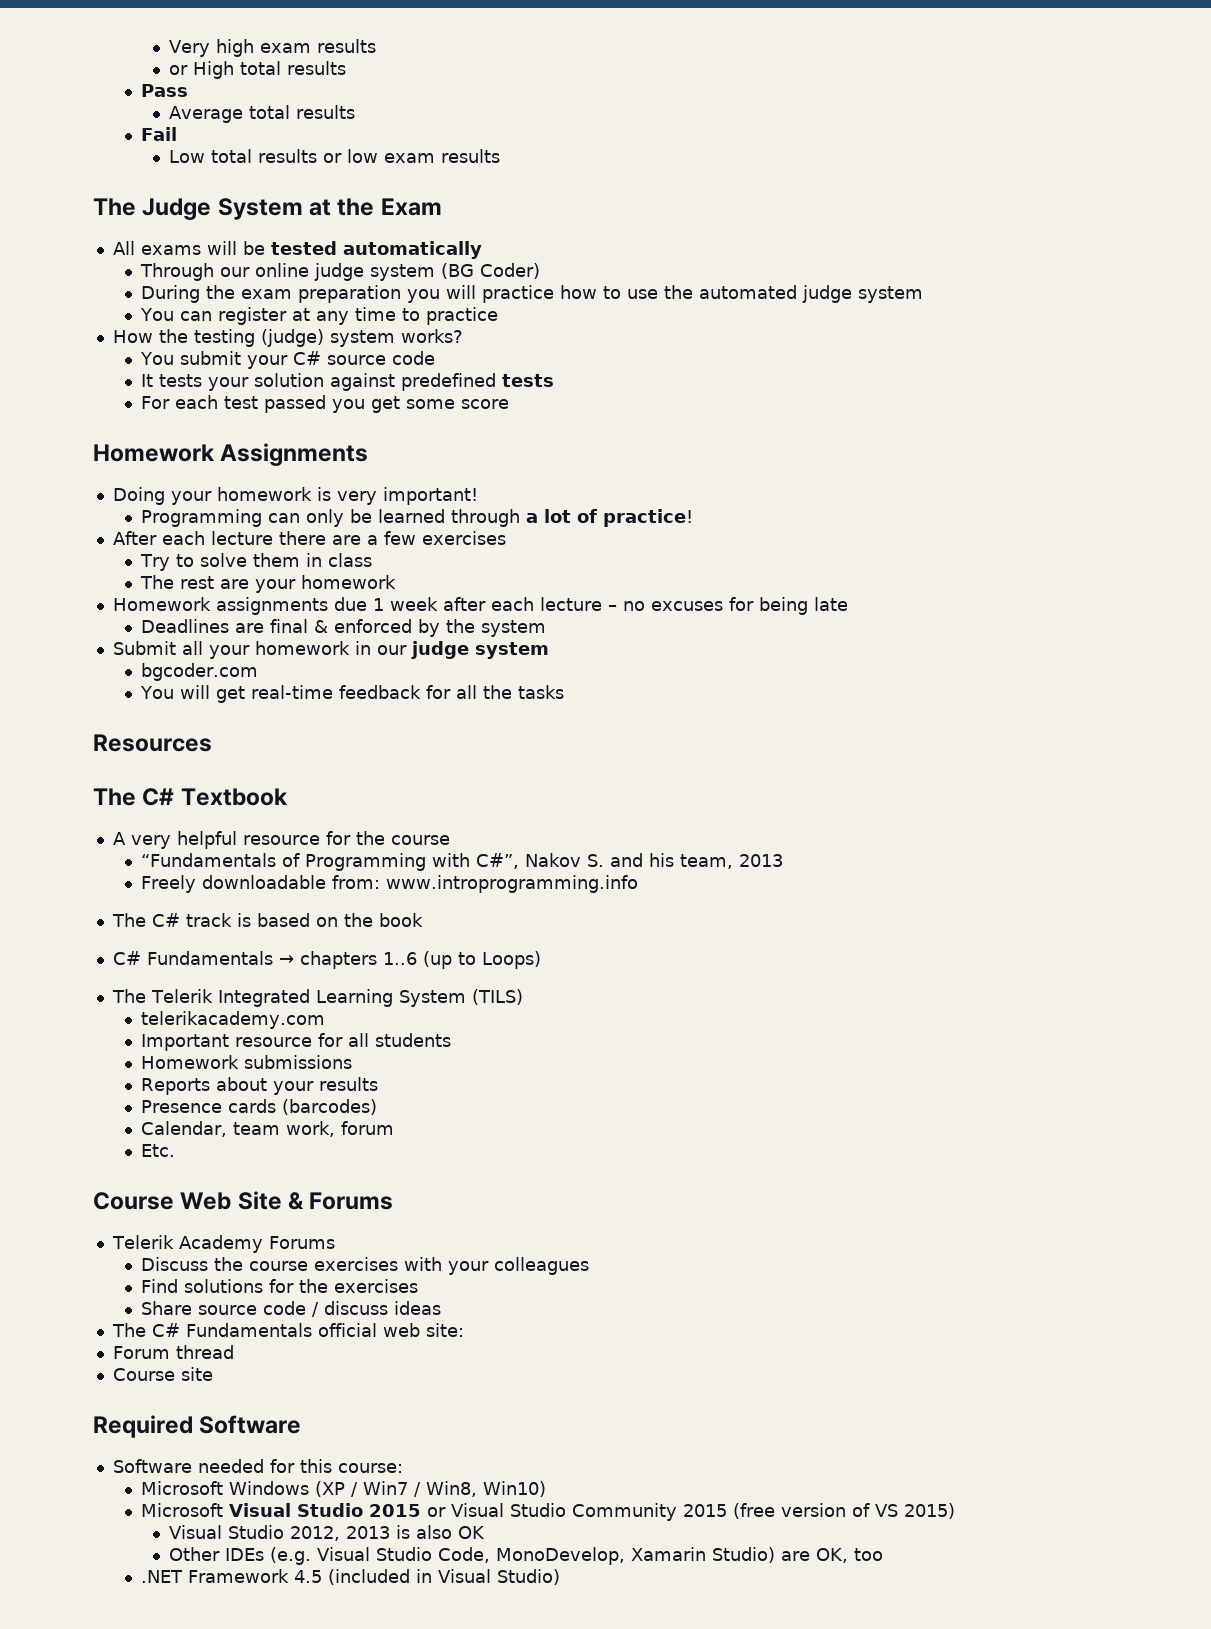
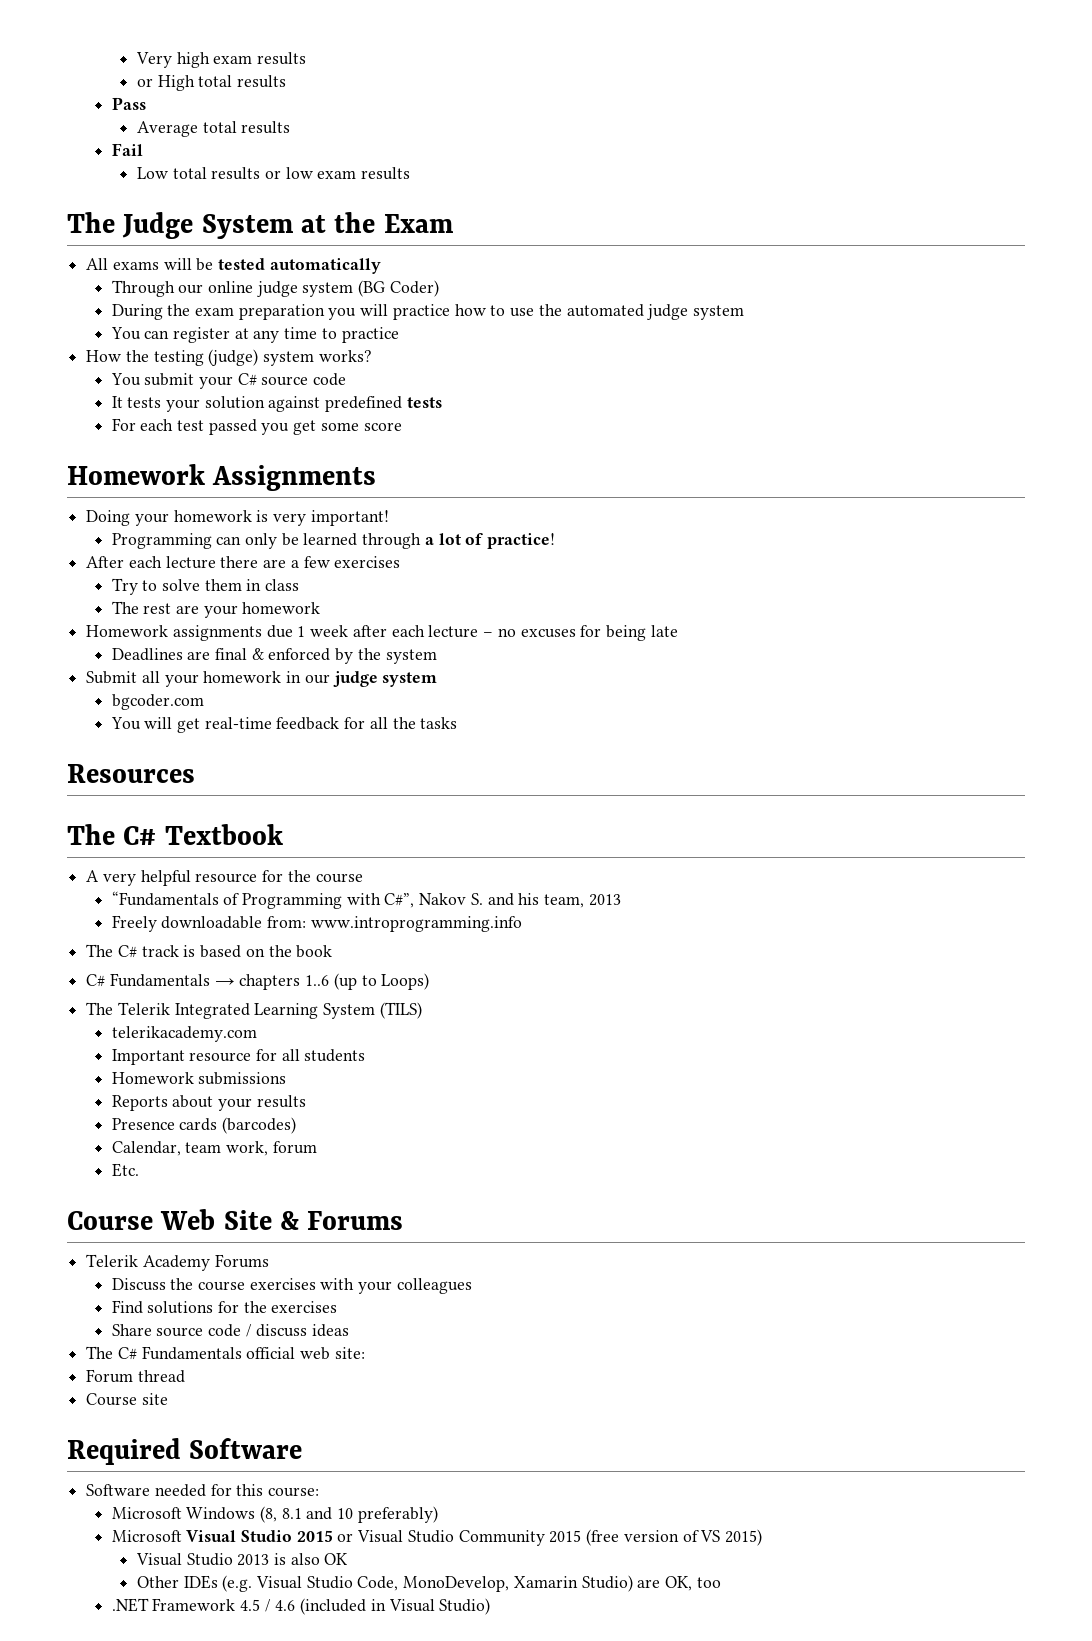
- Microsoft Windows (XP / Win7 / Win8, Win10)
+ Microsoft Windows (8, 8.1 and 10 preferably)
- Visual Studio 2012, 2013 is also OK
+ Visual Studio 2013 is also OK
- .NET Framework 4.5 (included in Visual Studio)
+ .NET Framework 4.5 / 4.6 (included in Visual Studio)

